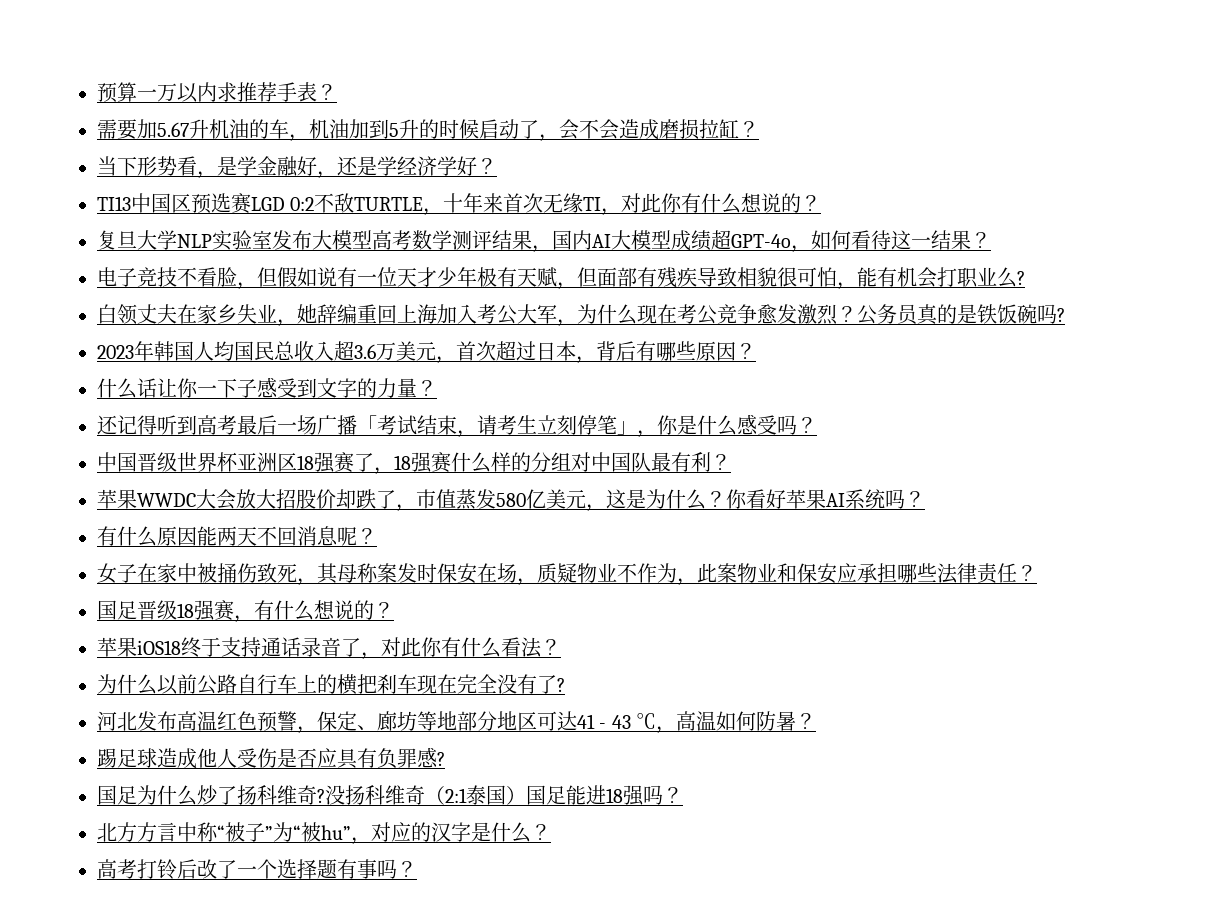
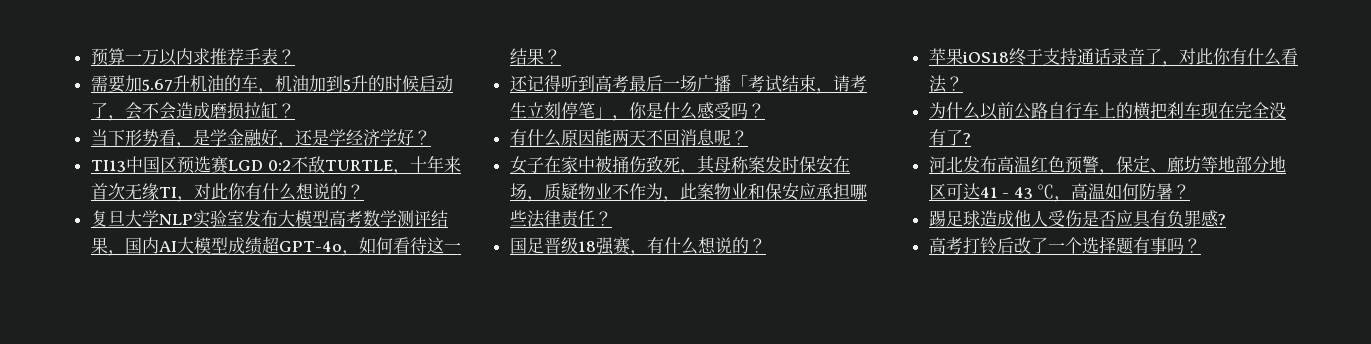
- 电子竞技不看脸，但假如说有一位天才少年极有天赋，但面部有残疾导致相貌很可怕，能有机会打职业么?
- 白领丈夫在家乡失业，她辞编重回上海加入考公大军，为什么现在考公竞争愈发激烈？公务员真的是铁饭碗吗?
- 2023年韩国人均国民总收入超3.6万美元，首次超过日本，背后有哪些原因？
- 什么话让你一下子感受到文字的力量？
- 中国晋级世界杯亚洲区18强赛了，18强赛什么样的分组对中国队最有利？
- 苹果WWDC大会放大招股价却跌了，市值蒸发580亿美元，这是为什么？你看好苹果AI系统吗？
- 国足为什么炒了扬科维奇?没扬科维奇（2:1泰国）国足能进18强吗？
- 北方方言中称“被子”为“被hu”，对应的汉字是什么？

